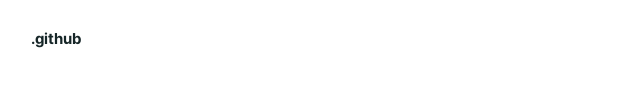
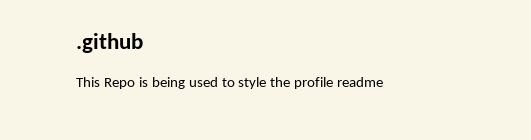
+ This Repo is being used to style the profile readme

